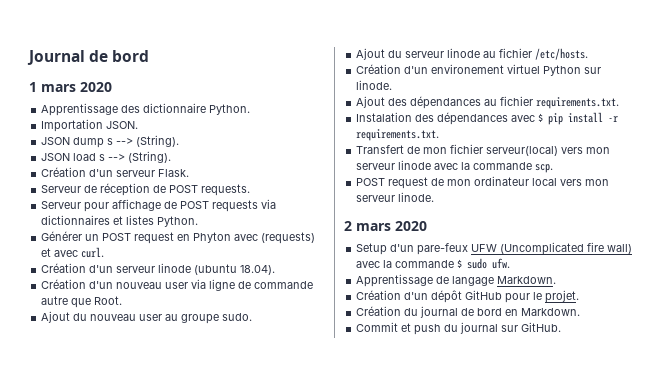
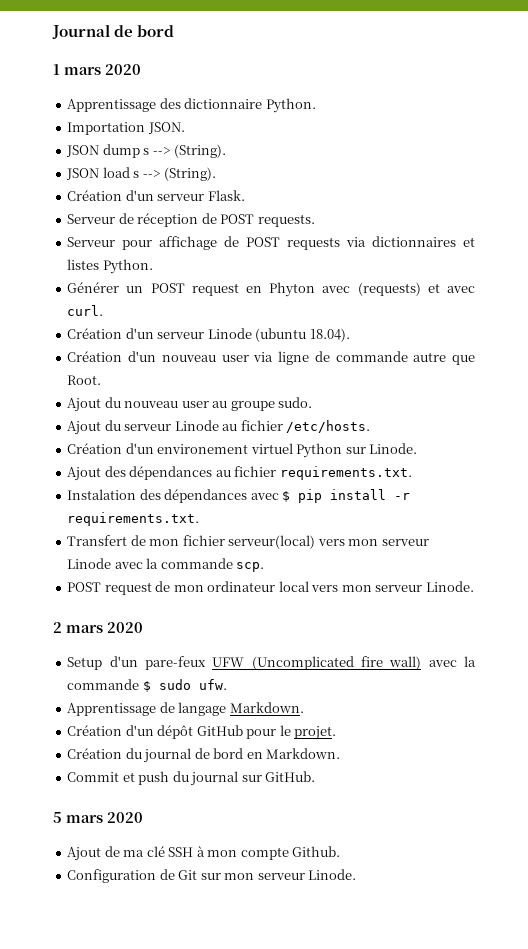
- Création d'un serveur linode (ubuntu 18.04).
+ Création d'un serveur Linode (ubuntu 18.04).
- Ajout du serveur linode au fichier /etc/hosts.
+ Ajout du serveur Linode au fichier /etc/hosts.
- Création d'un environement virtuel Python sur linode.
+ Création d'un environement virtuel Python sur Linode.
- Transfert de mon fichier serveur(local) vers mon serveur linode avec la commande scp.
+ Transfert de mon fichier serveur(local) vers mon serveur Linode avec la commande scp.
- POST request de mon ordinateur local vers mon serveur linode.
+ POST request de mon ordinateur local vers mon serveur Linode.
+ 5 mars 2020
+ Ajout de ma clé SSH à mon compte Github.
+ Configuration de Git sur mon serveur Linode.

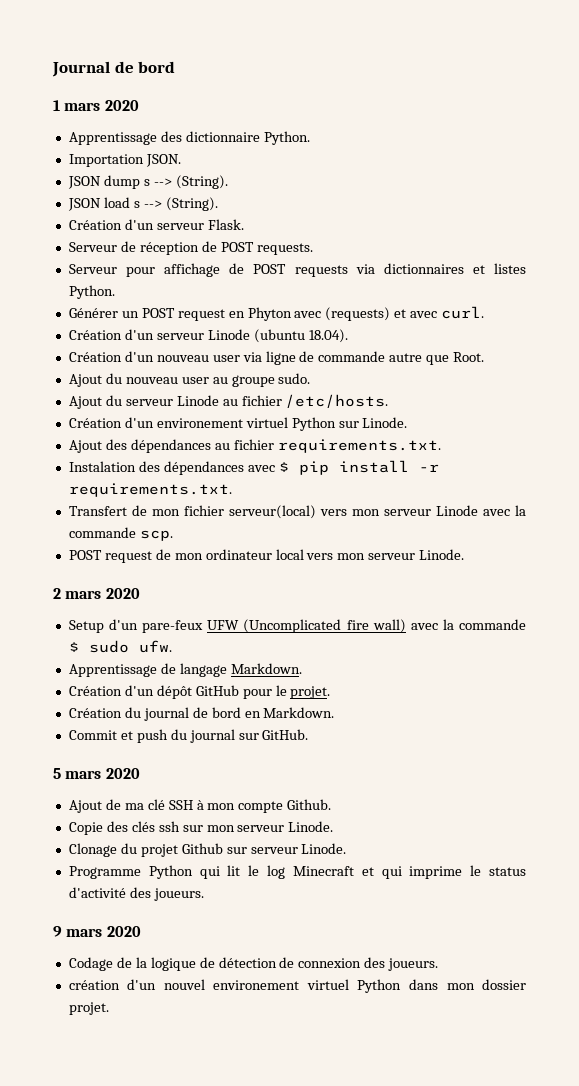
- Configuration de Git sur mon serveur Linode.
+ Copie des clés ssh sur mon serveur Linode.
+ Clonage du projet Github sur serveur Linode.
+ Programme Python qui lit le log Minecraft et qui imprime le status d'activité des joueurs.
+ 9 mars 2020
+ Codage de la logique de détection de connexion des joueurs.
+ création d'un nouvel environement virtuel Python dans mon dossier projet.

